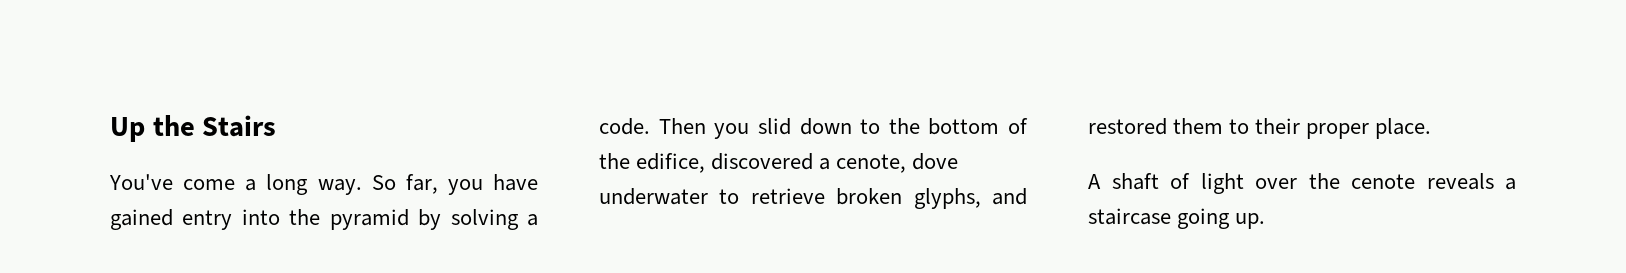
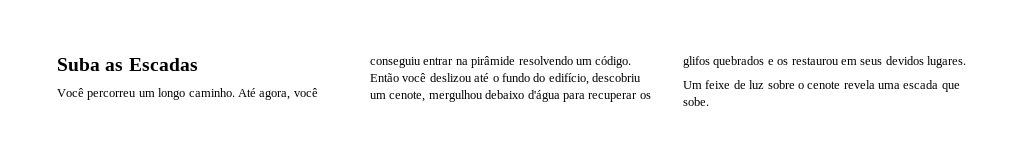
- Up the Stairs
- You've come a long way. So far, you have gained entry into the pyramid by solving a code. Then you slid down to the bottom of the edifice, discovered a cenote, dove underwater to retrieve broken glyphs, and restored them to their proper place.
- A shaft of light over the cenote reveals a staircase going up.
+ Suba as Escadas
+ Você percorreu um longo caminho. Até agora, você conseguiu entrar na pirâmide resolvendo um código. Então você deslizou até o fundo do edifício, descobriu um cenote, mergulhou debaixo d'água para recuperar os glifos quebrados e os restaurou em seus devidos lugares.
+ Um feixe de luz sobre o cenote revela uma escada que sobe.

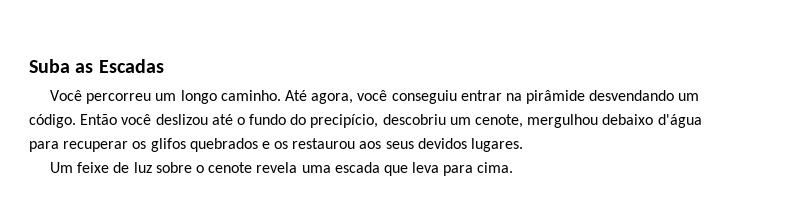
- Até agora, você conseguiu entrar na pirâmide resolvendo um código.
+ Até agora, você conseguiu entrar na pirâmide desvendando um código.
- Então você deslizou até o fundo do edifício, descobriu um cenote, mergulhou debaixo d'água para recuperar os glifos quebrados e os restaurou em seus devidos lugares.
+ Então você deslizou até o fundo do precipício, descobriu um cenote, mergulhou debaixo d'água para recuperar os glifos quebrados e os restaurou aos seus devidos lugares.
- Um feixe de luz sobre o cenote revela uma escada que sobe.
+ Um feixe de luz sobre o cenote revela uma escada que leva para cima.

